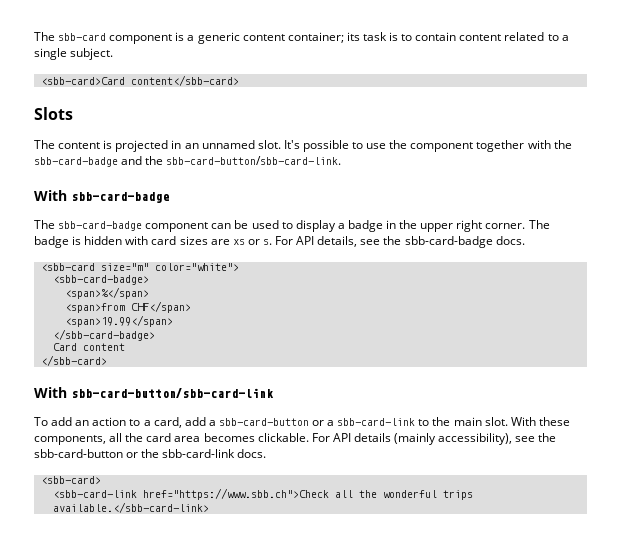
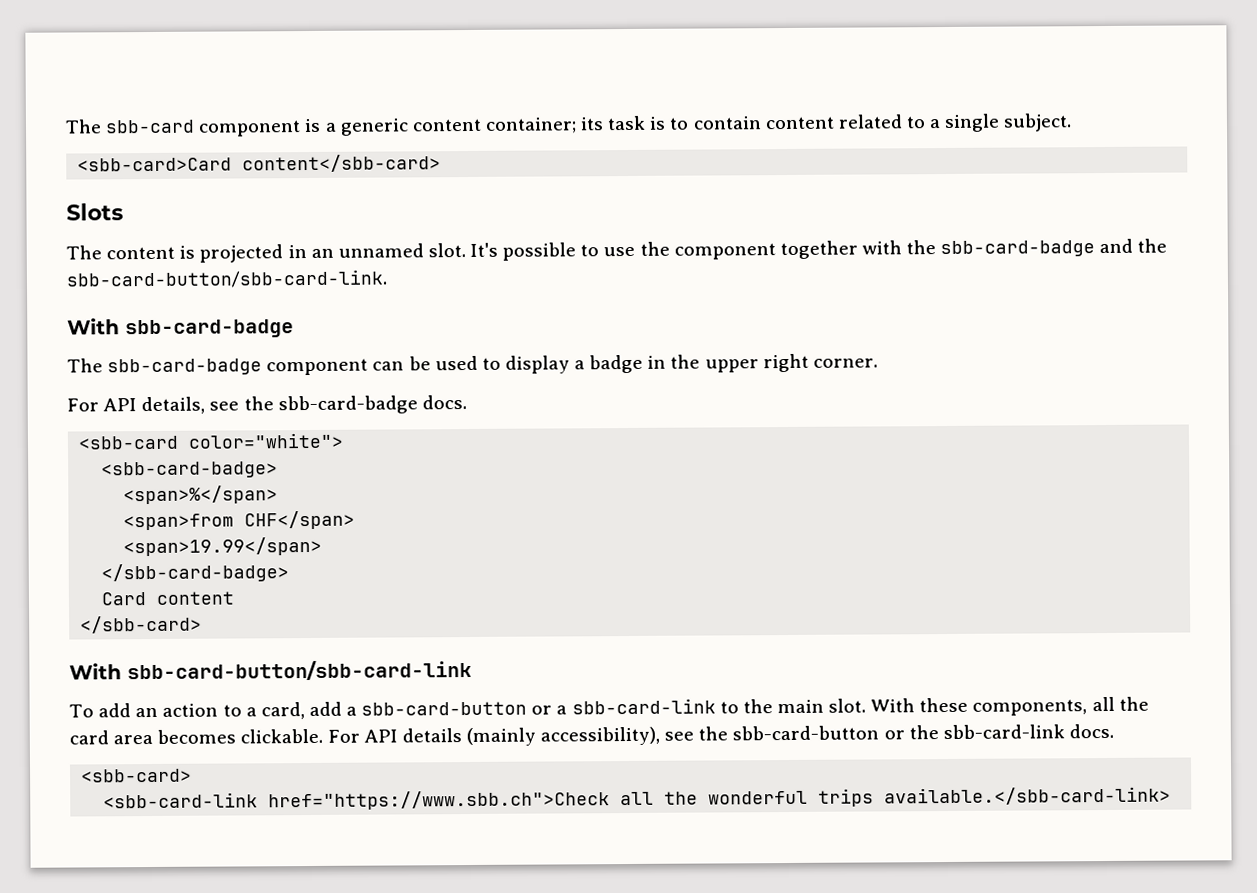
- The sbb-card-badge component can be used to display a badge in the upper right corner. The badge is hidden with card sizes are xs or s. For API details, see the sbb-card-badge docs.
+ The sbb-card-badge component can be used to display a badge in the upper right corner.
+ For API details, see the sbb-card-badge docs.
- <sbb-card size="m" color="white">
+ <sbb-card color="white">

